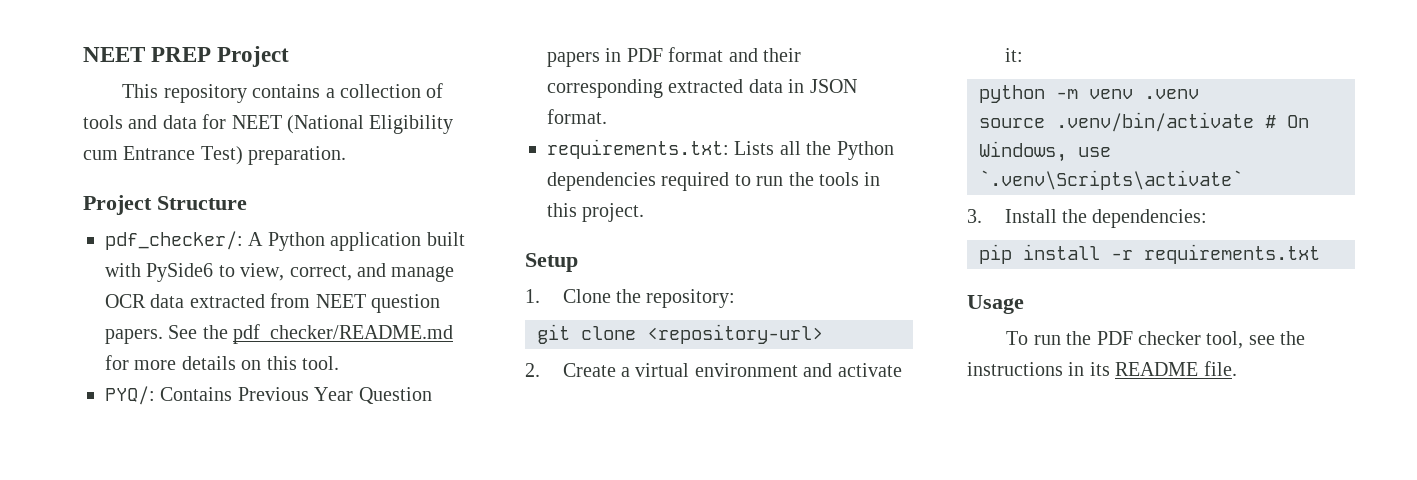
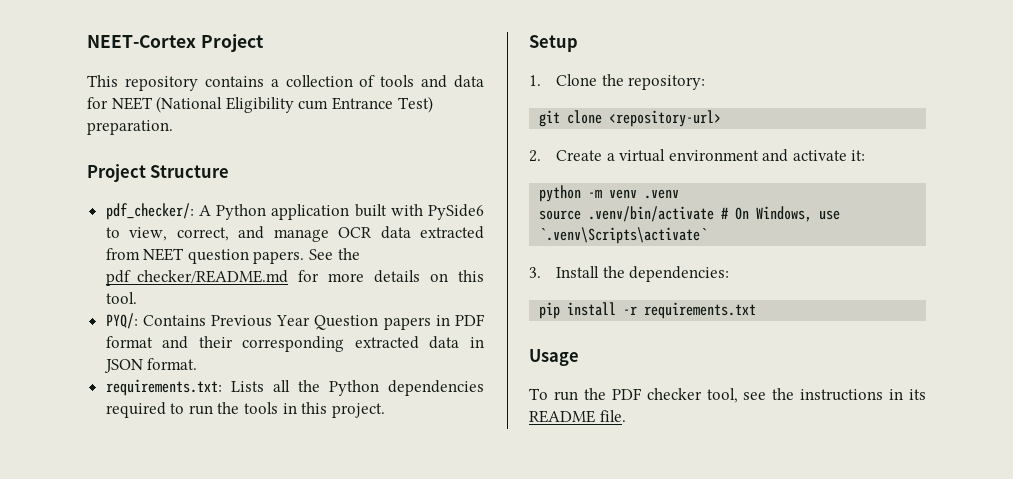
- NEET PREP Project
+ NEET-Cortex Project

